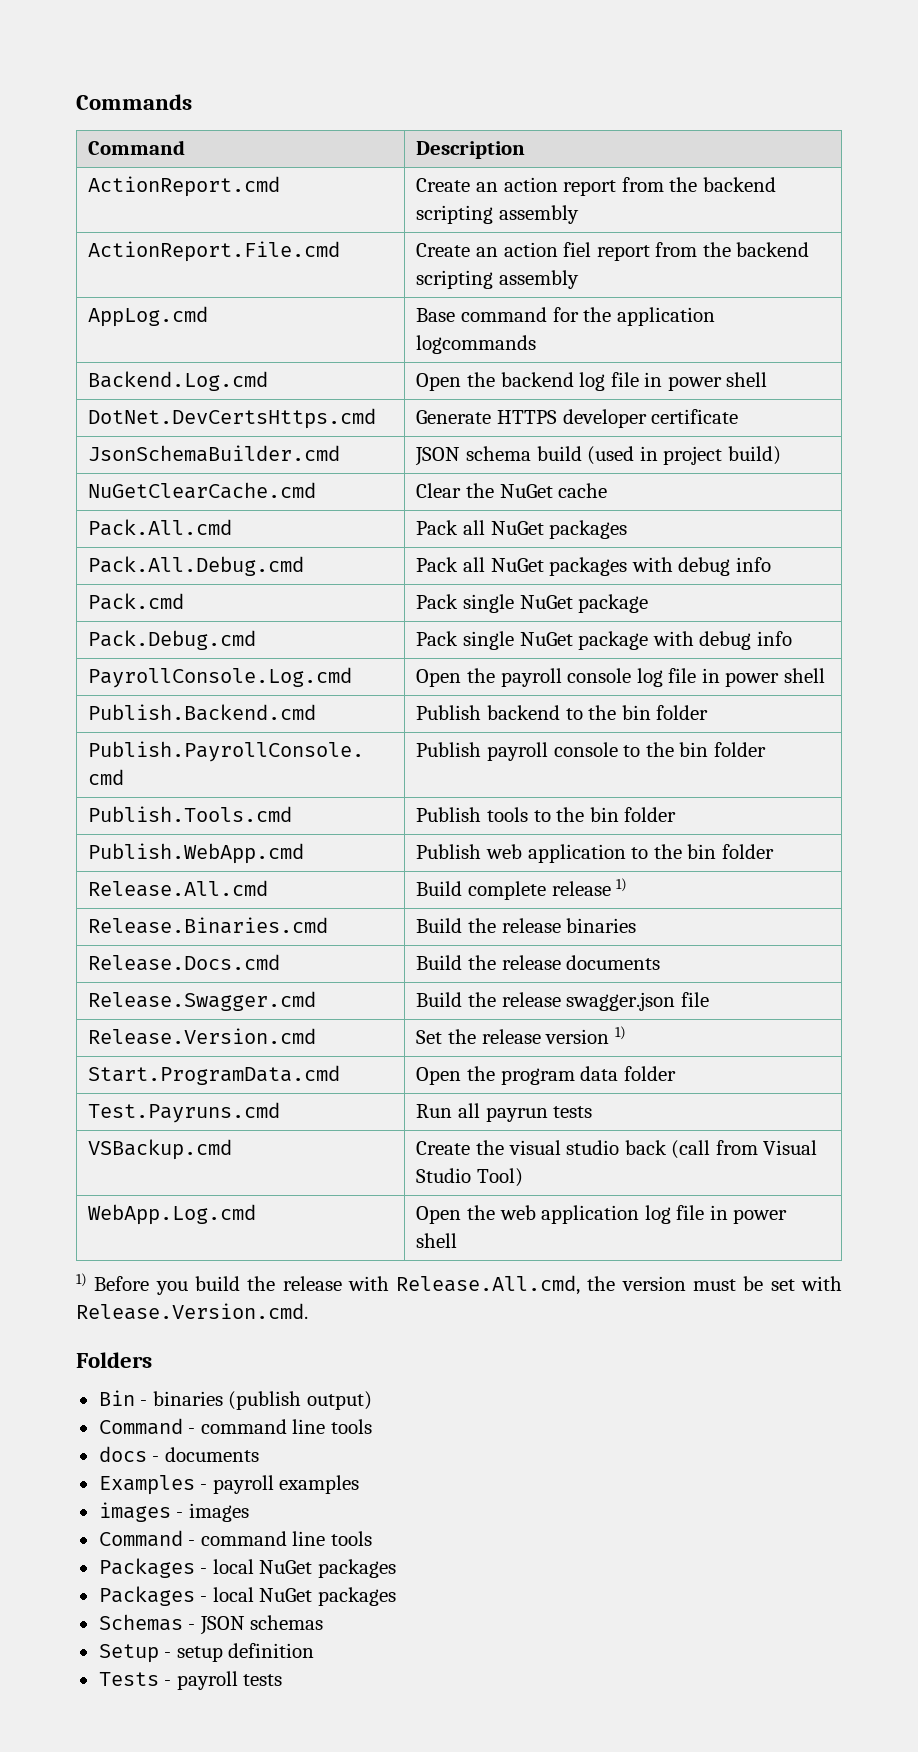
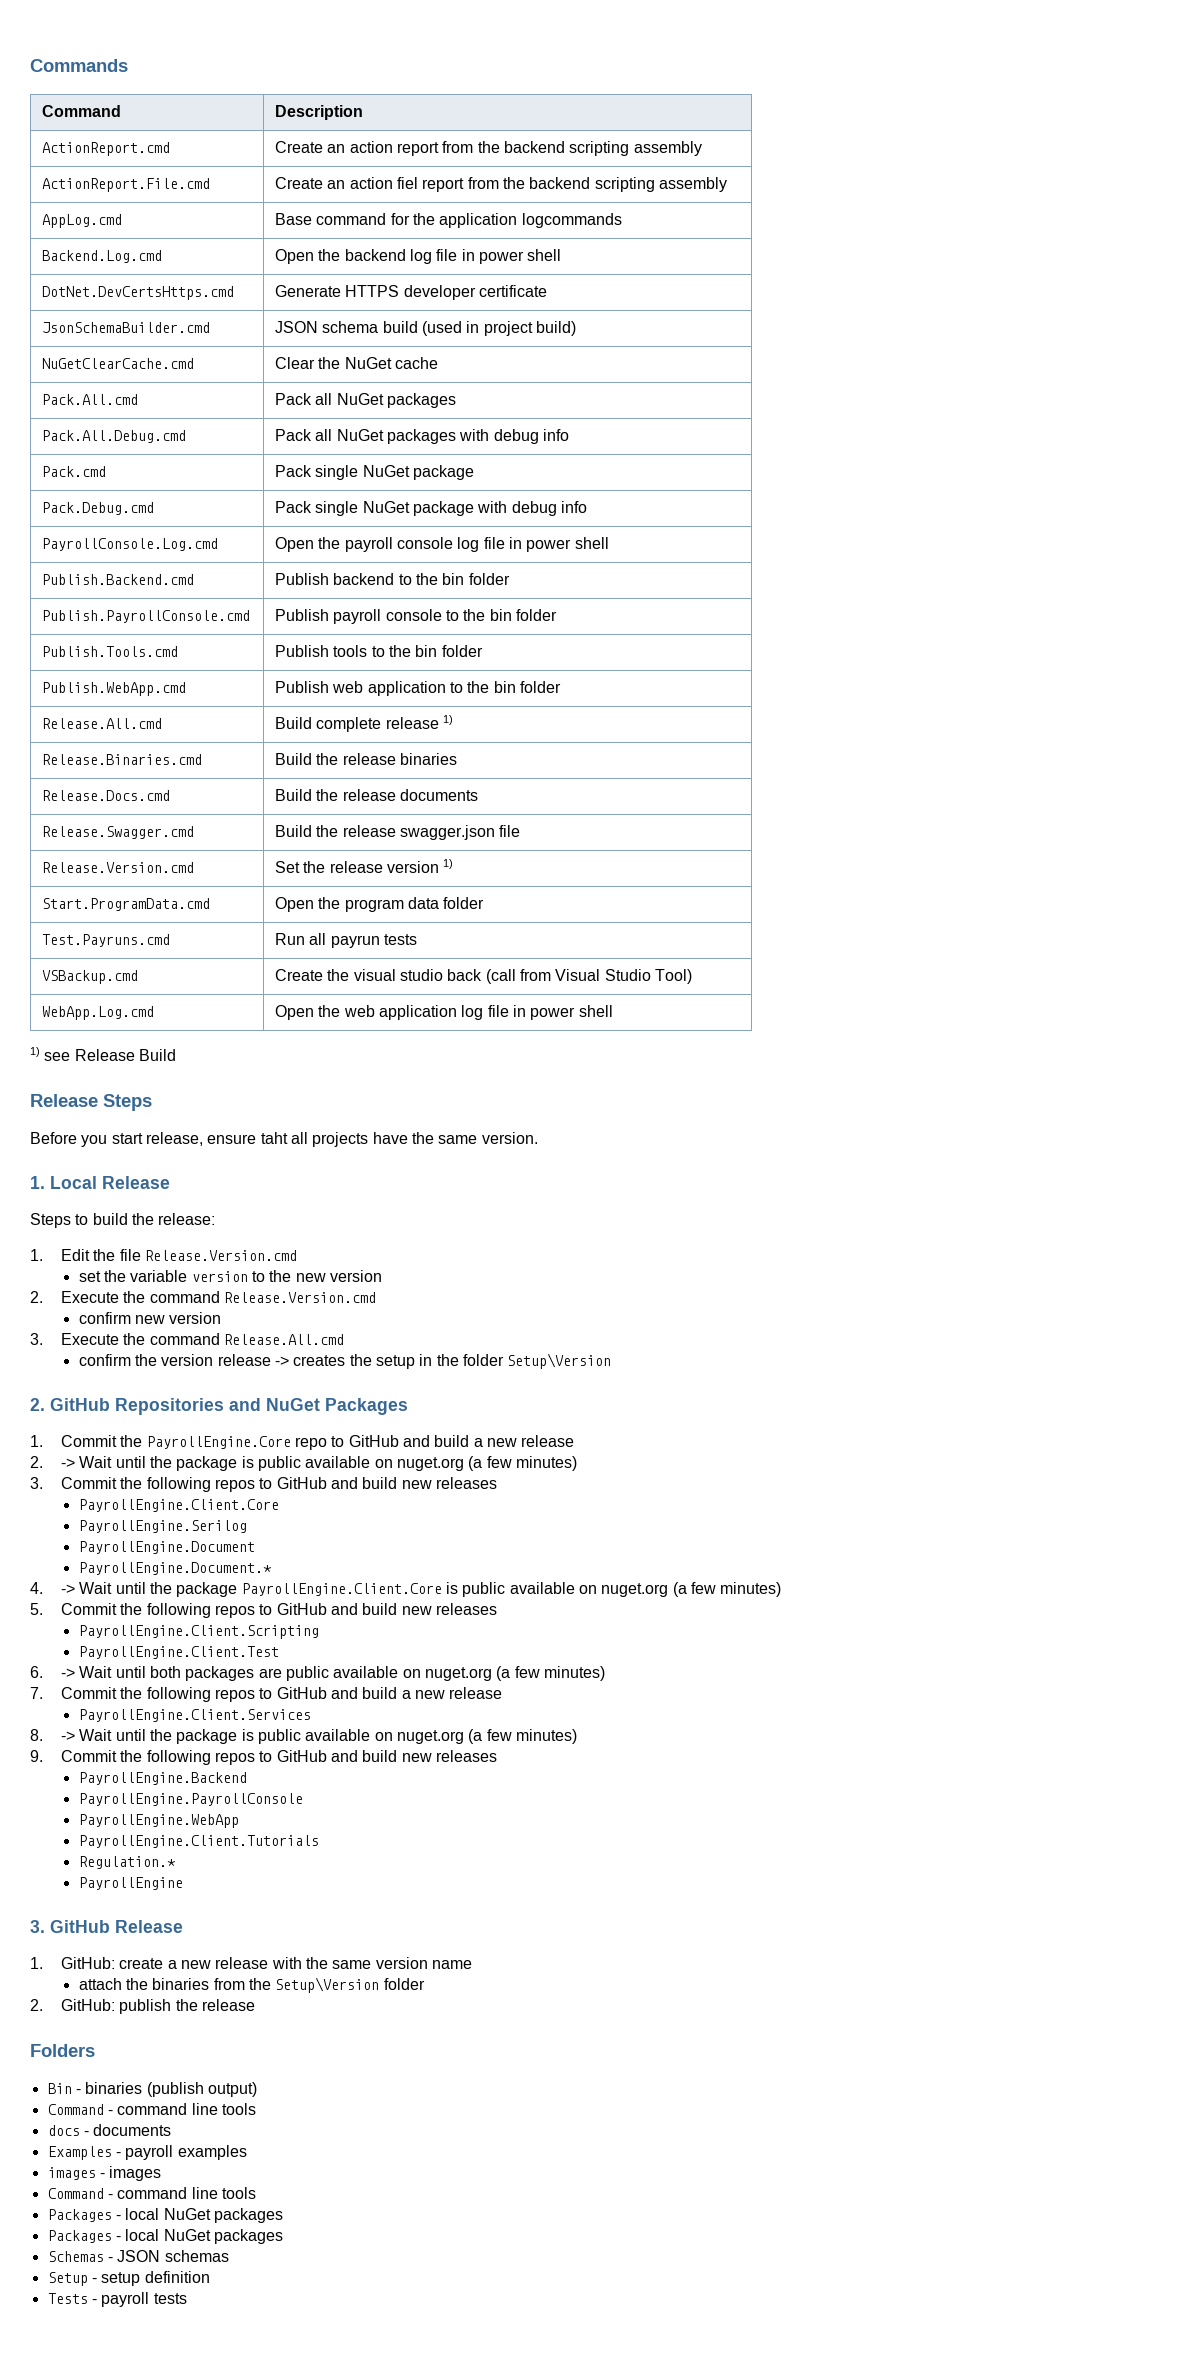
- 1) Before you build the release with Release.All.cmd, the version must be set with Release.Version.cmd.
+ 1) see Release Build
+ Release Steps
+ Before you start release, ensure taht all projects have the same version.
+ 1. Local Release
+ Steps to build the release:
+ 1. Edit the file Release.Version.cmd
+ set the variable version to the new version
+ 2. Execute the command Release.Version.cmd
+ confirm new version
+ 3. Execute the command Release.All.cmd
+ confirm the version release -> creates the setup in the folder Setup\Version
+ 2. GitHub Repositories and NuGet Packages
+ 1. Commit the PayrollEngine.Core repo to GitHub and build a new release
+ 2. -> Wait until the package is public available on nuget.org (a few minutes)
+ 3. Commit the following repos to GitHub and build new releases
+ PayrollEngine.Client.Core
+ PayrollEngine.Serilog
+ PayrollEngine.Document
+ PayrollEngine.Document.*
+ 4. -> Wait until the package PayrollEngine.Client.Core is public available on nuget.org (a few minutes)
+ 5. Commit the following repos to GitHub and build new releases
+ PayrollEngine.Client.Scripting
+ PayrollEngine.Client.Test
+ 6. -> Wait until both packages are public available on nuget.org (a few minutes)
+ 7. Commit the following repos to GitHub and build a new release
+ PayrollEngine.Client.Services
+ 8. -> Wait until the package is public available on nuget.org (a few minutes)
+ 9. Commit the following repos to GitHub and build new releases
+ PayrollEngine.Backend
+ PayrollEngine.PayrollConsole
+ PayrollEngine.WebApp
+ PayrollEngine.Client.Tutorials
+ Regulation.*
+ PayrollEngine
+ 3. GitHub Release
+ 1. GitHub: create a new release with the same version name
+ attach the binaries from the Setup\Version folder
+ 2. GitHub: publish the release

